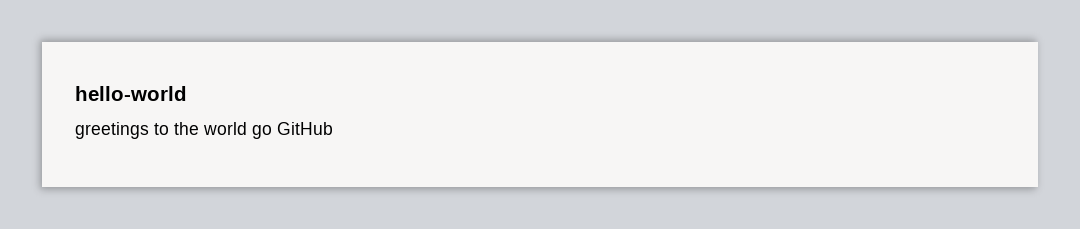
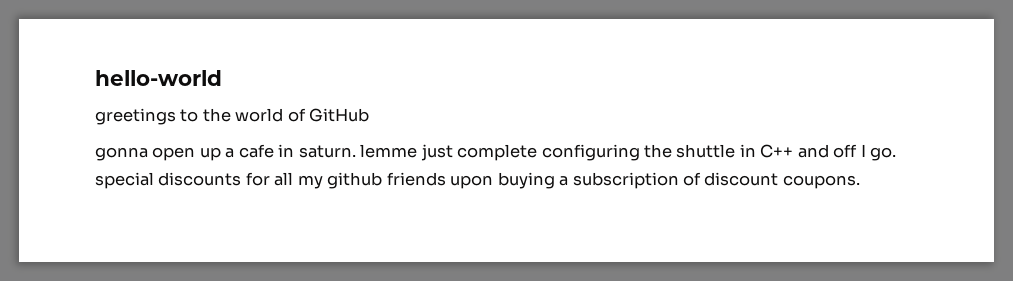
- greetings to the world go GitHub
+ greetings to the world of GitHub
+ gonna open up a cafe in saturn. lemme just complete configuring the shuttle in C++ and off I go. special discounts for all my github friends upon buying a subscription of discount coupons.

